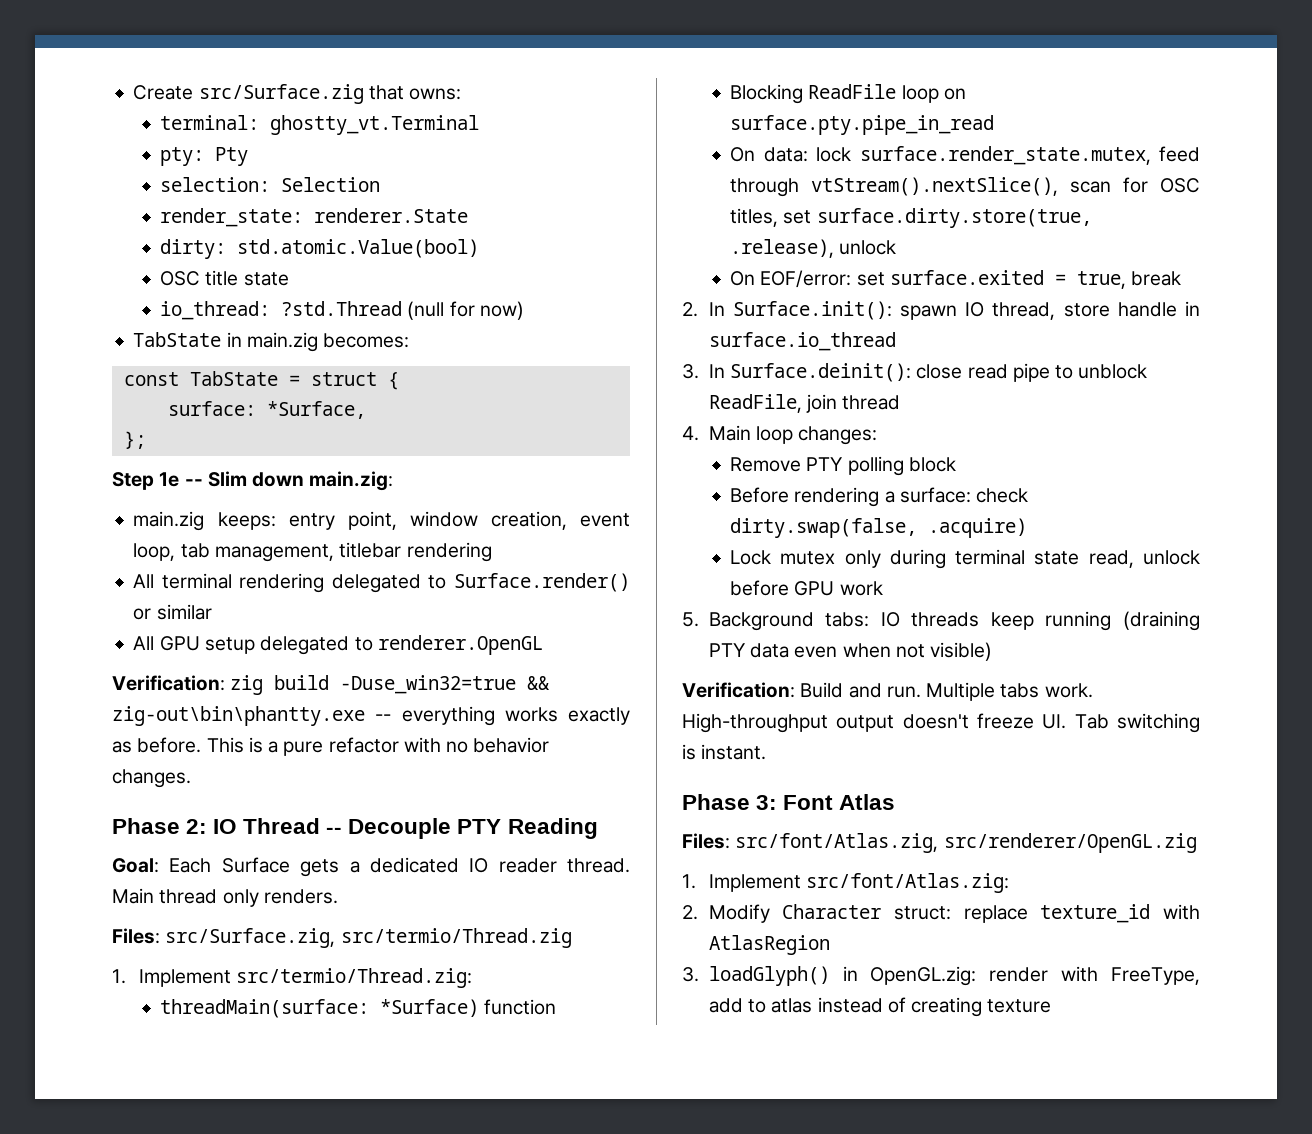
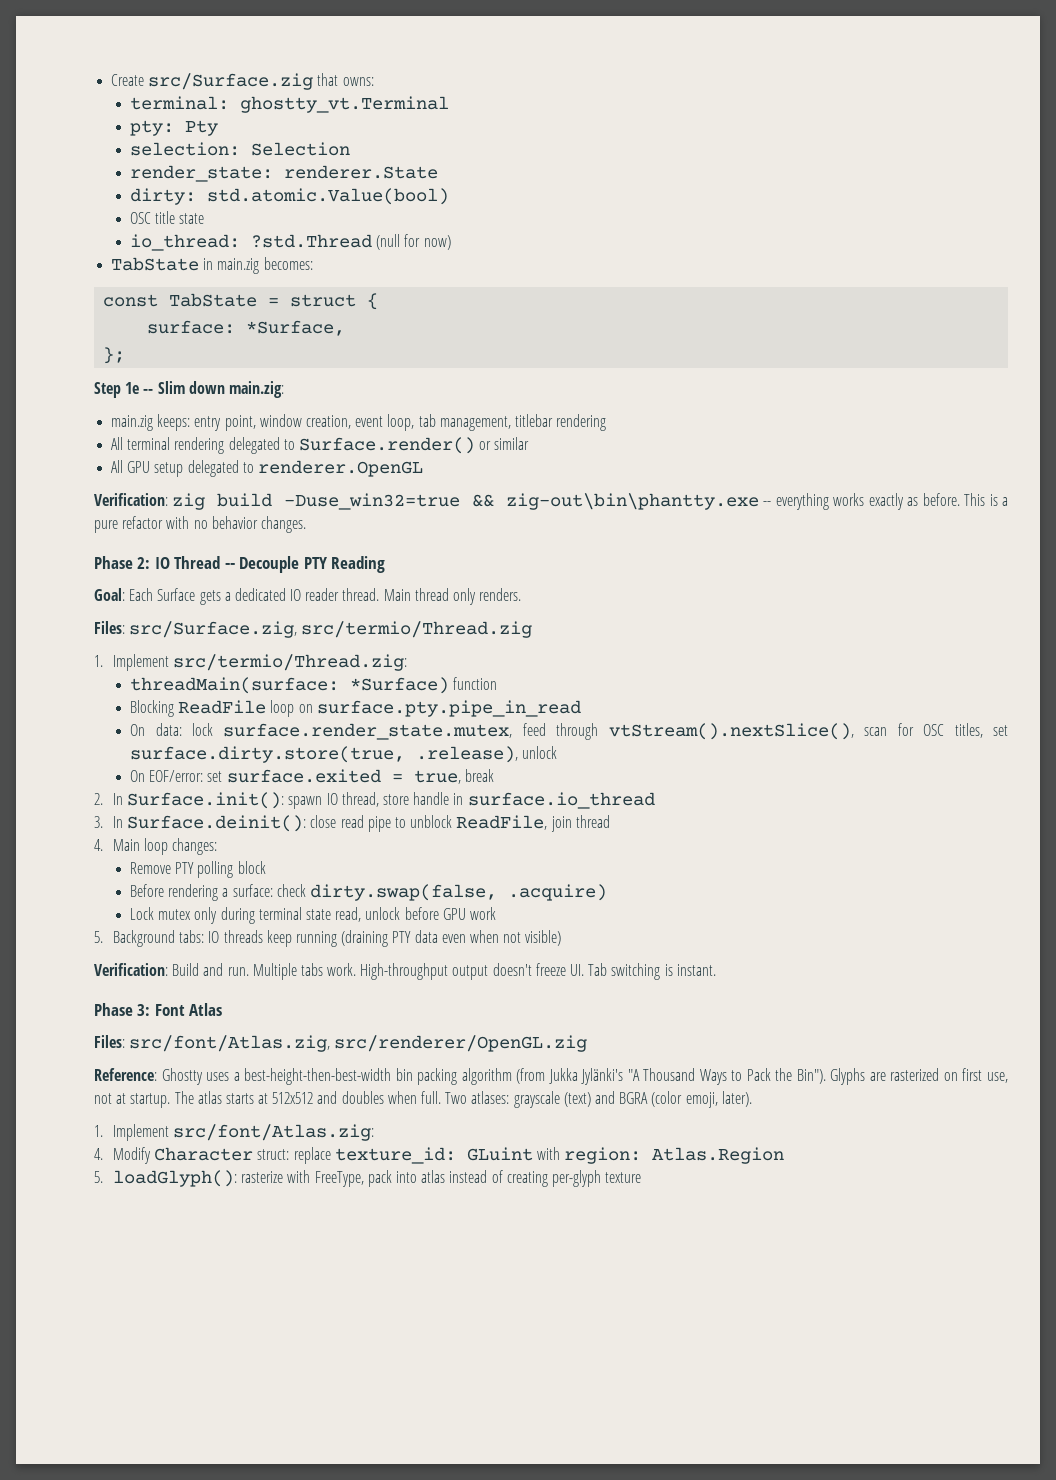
+ Reference: Ghostty uses a best-height-then-best-width bin packing algorithm (from Jukka Jylänki's "A Thousand Ways to Pack the Bin"). Glyphs are rasterized on first use, not at startup. The atlas starts at 512x512 and doubles when full. Two atlases: grayscale (text) and BGRA (color emoji, later).
- 2. Modify Character struct: replace texture_id with AtlasRegion
- 3. loadGlyph() in OpenGL.zig: render with FreeType, add to atlas instead of creating texture
+ 4. Modify Character struct: replace texture_id: GLuint with region: Atlas.Region
+ 5. loadGlyph(): rasterize with FreeType, pack into atlas instead of creating per-glyph texture

